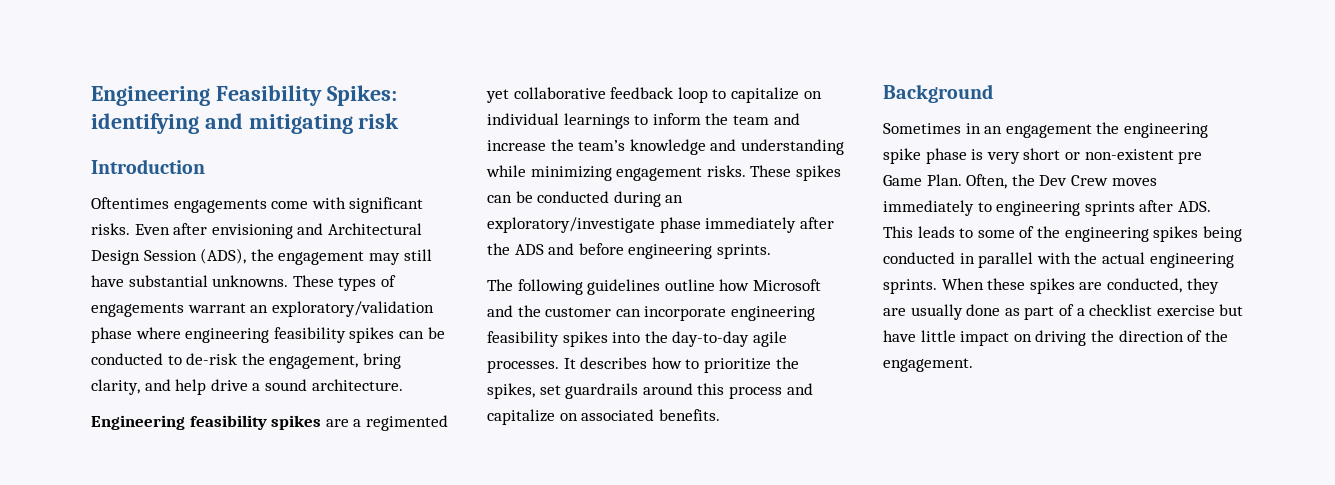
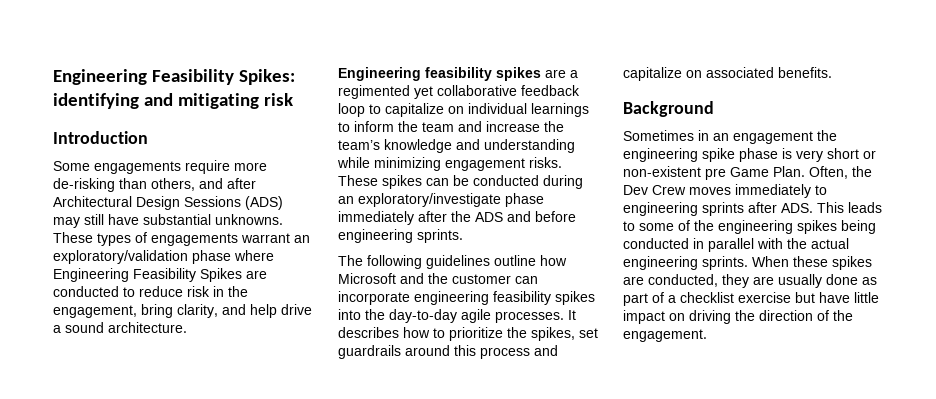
- Oftentimes engagements come with significant risks. Even after envisioning and Architectural Design Session (ADS), the engagement may still have substantial unknowns.
+ Some engagements require more de-risking than others, and after Architectural Design Sessions (ADS) may still have substantial unknowns.
- These types of engagements warrant an exploratory/validation phase where engineering feasibility spikes can be conducted to de-risk the engagement, bring clarity, and help drive a sound architecture.
+ These types of engagements warrant an exploratory/validation phase where Engineering Feasibility Spikes are conducted to reduce risk in the engagement, bring clarity, and help drive a sound architecture.

